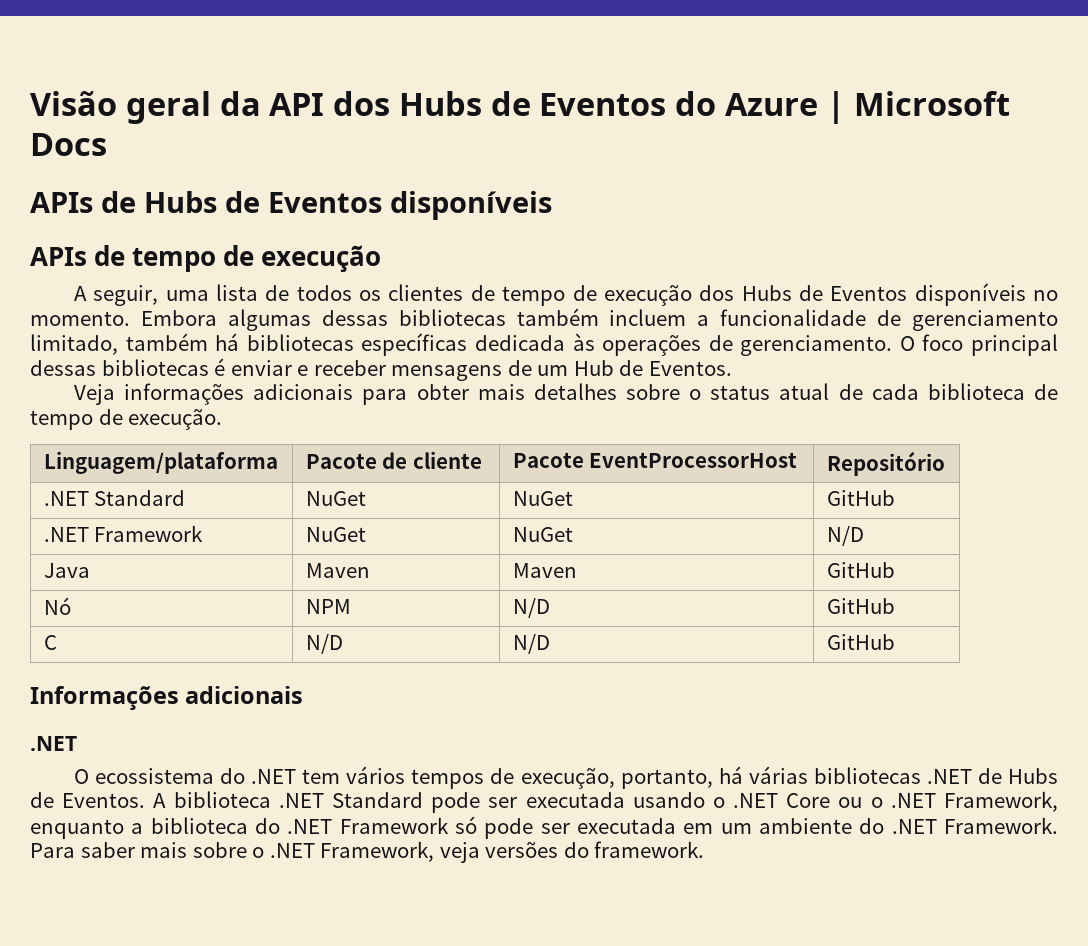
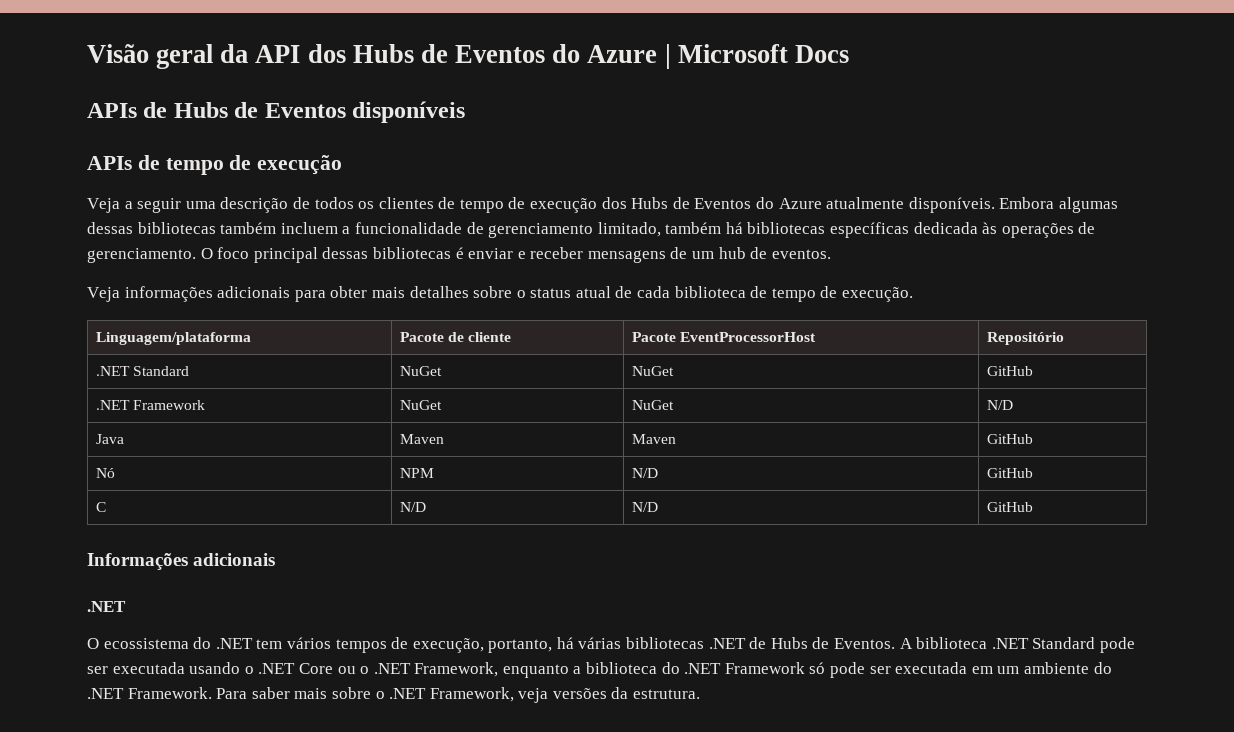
- A seguir, uma lista de todos os clientes de tempo de execução dos Hubs de Eventos disponíveis no momento.
+ Veja a seguir uma descrição de todos os clientes de tempo de execução dos Hubs de Eventos do Azure atualmente disponíveis.
- O foco principal dessas bibliotecas é enviar e receber mensagens de um Hub de Eventos.
+ O foco principal dessas bibliotecas é enviar e receber mensagens de um hub de eventos.
- Para saber mais sobre o .NET Framework, veja versões do framework.
+ Para saber mais sobre o .NET Framework, veja versões da estrutura.

